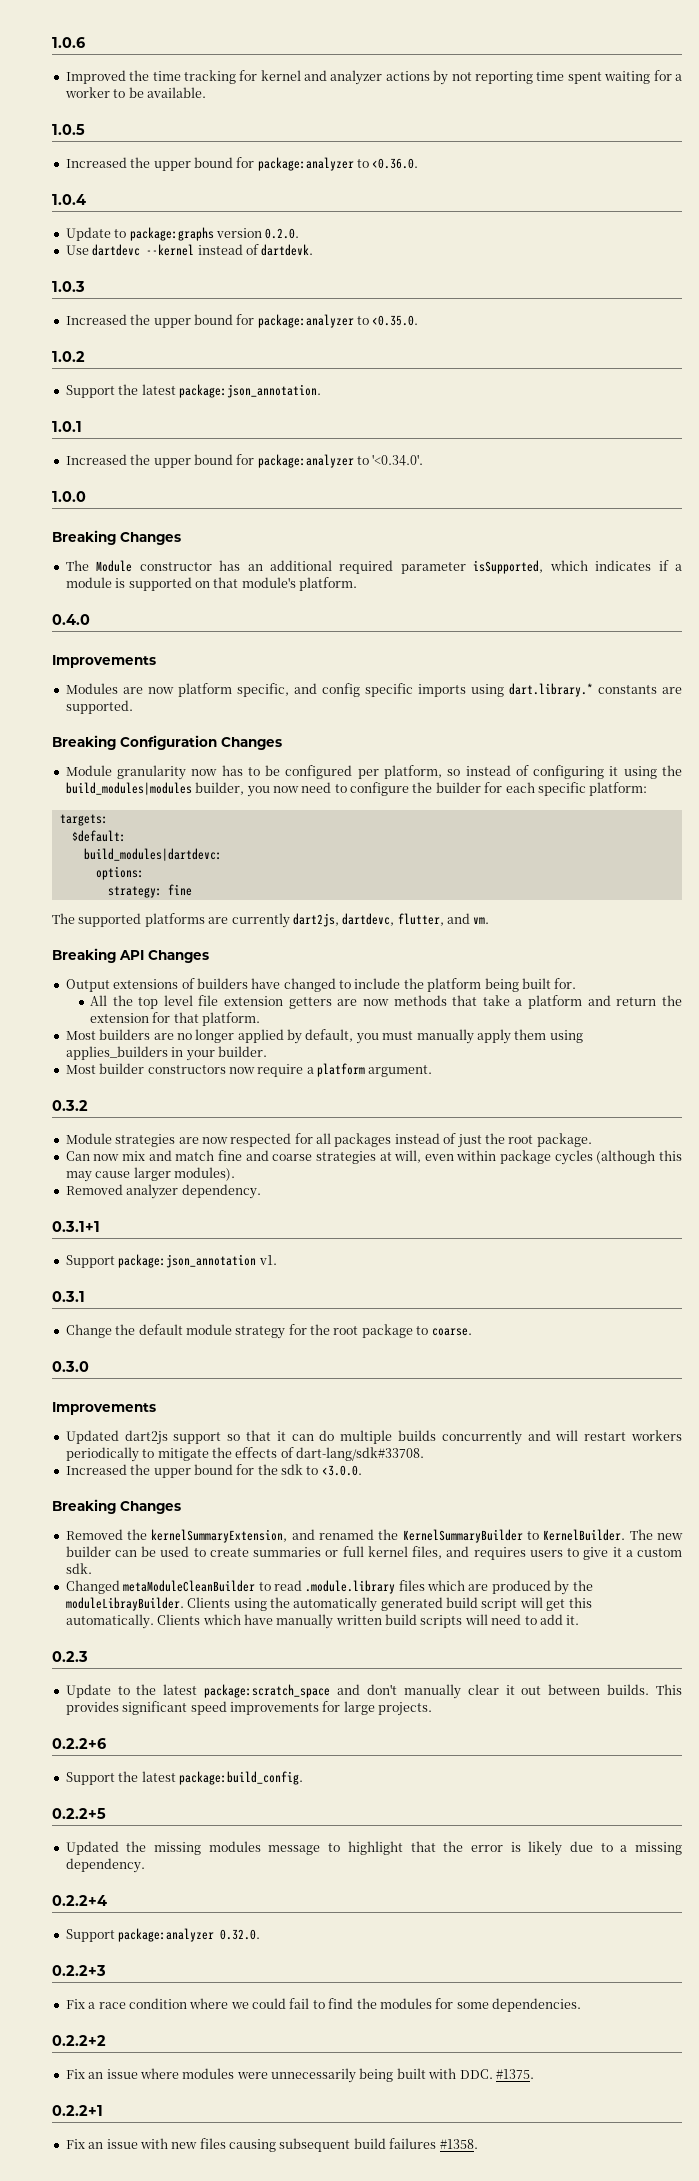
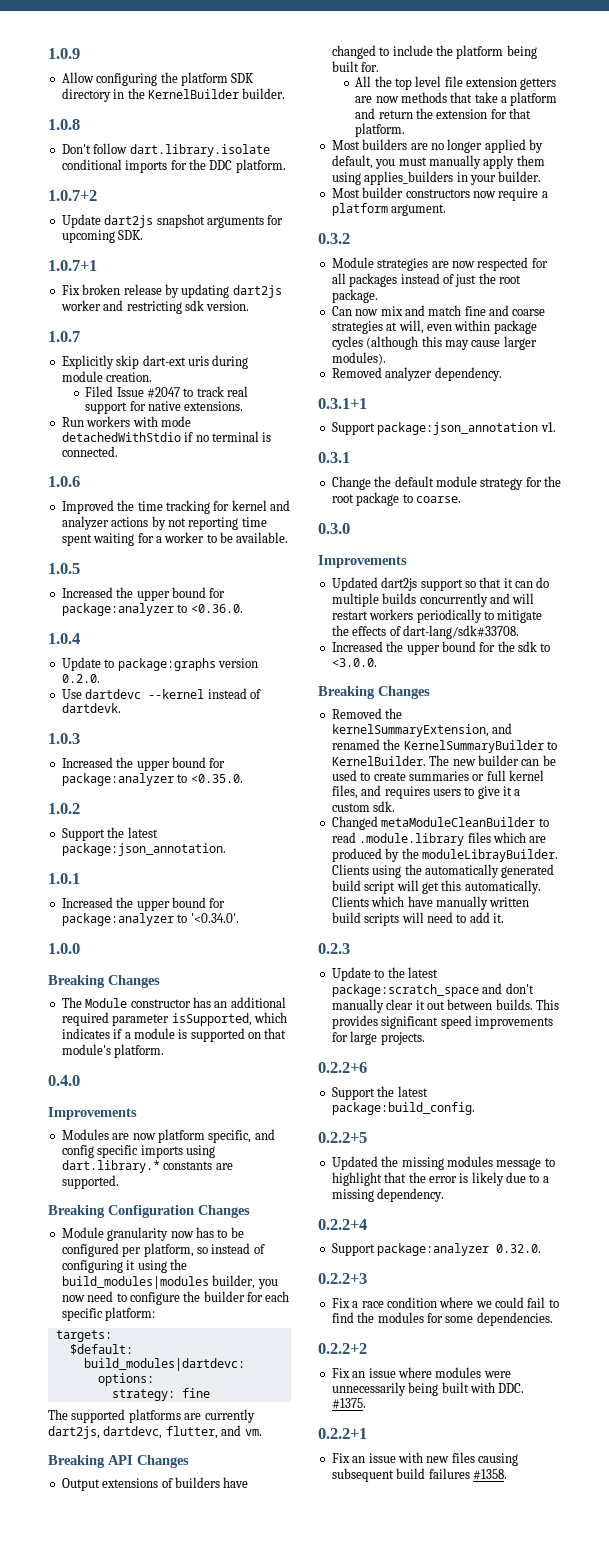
+ 1.0.9
+ Allow configuring the platform SDK directory in the KernelBuilder builder.
+ 1.0.8
+ Don't follow dart.library.isolate conditional imports for the DDC platform.
+ 1.0.7+2
+ Update dart2js snapshot arguments for upcoming SDK.
+ 1.0.7+1
+ Fix broken release by updating dart2js worker and restricting sdk version.
+ 1.0.7
+ Explicitly skip dart-ext uris during module creation.
+ Filed Issue #2047 to track real support for native extensions.
+ Run workers with mode detachedWithStdio if no terminal is connected.

